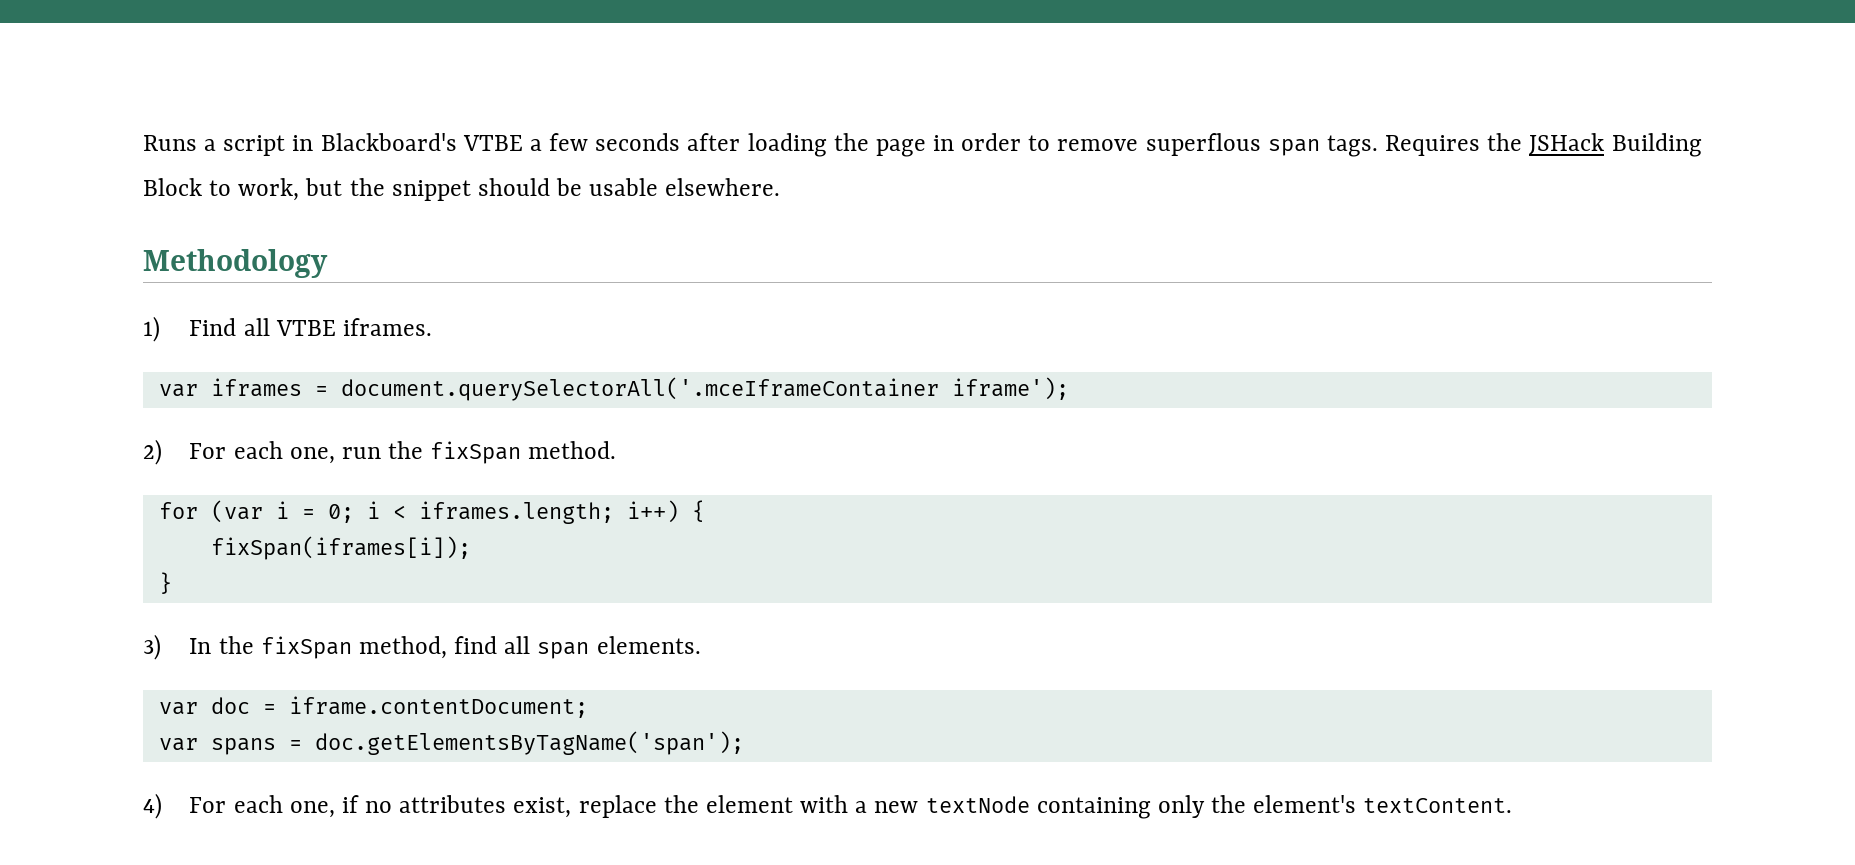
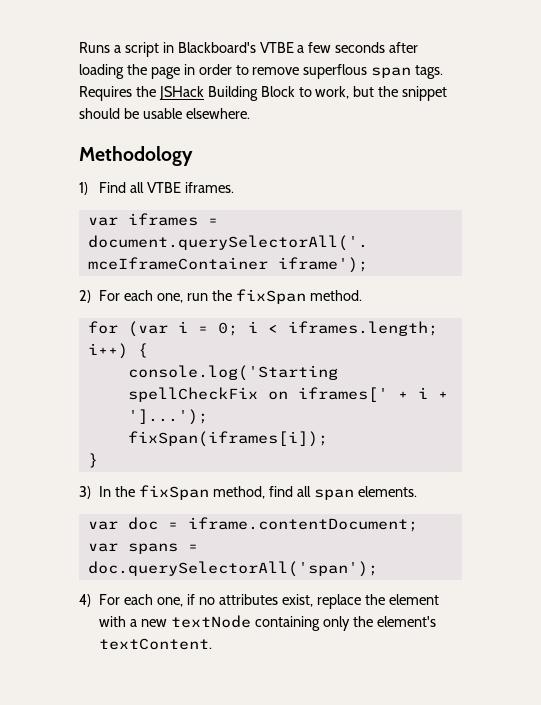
+ console.log('Starting spellCheckFix on iframes[' + i + ']...');
- var spans = doc.getElementsByTagName('span');
+ var spans = doc.querySelectorAll('span');

